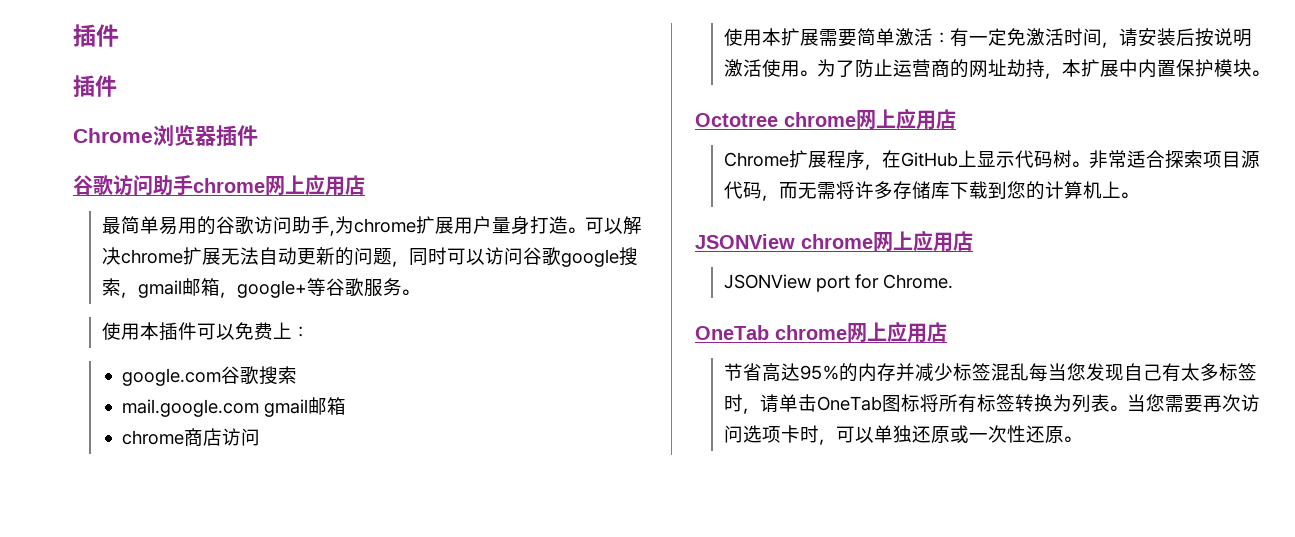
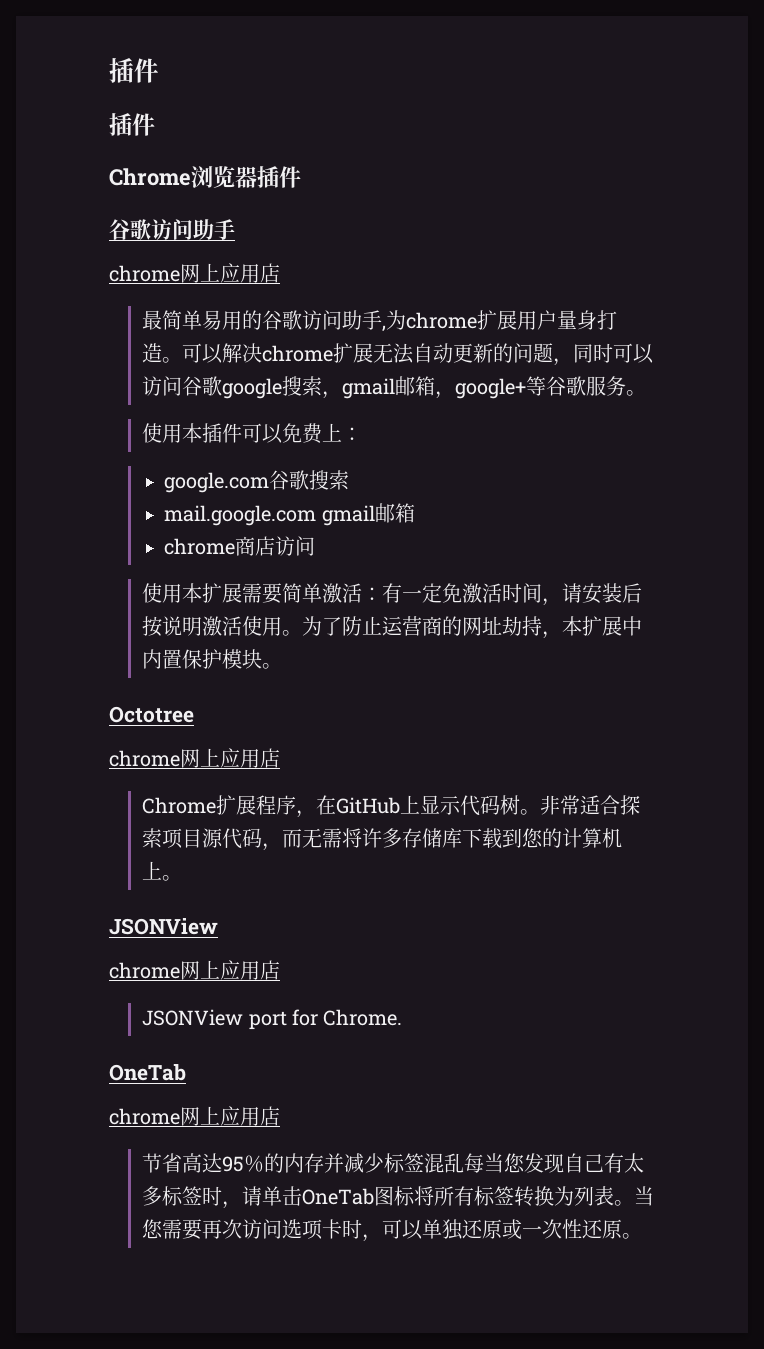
  Chrome浏览器插件
- 谷歌访问助手chrome网上应用店
+ 谷歌访问助手
+ chrome网上应用店
- Octotree chrome网上应用店
+ Octotree
+ chrome网上应用店
  非常适合探索项目源代码，而无需将许多存储库下载到您的计算机上。
- JSONView chrome网上应用店
+ JSONView
+ chrome网上应用店
  JSONView port for Chrome.
- OneTab chrome网上应用店
+ OneTab
+ chrome网上应用店

